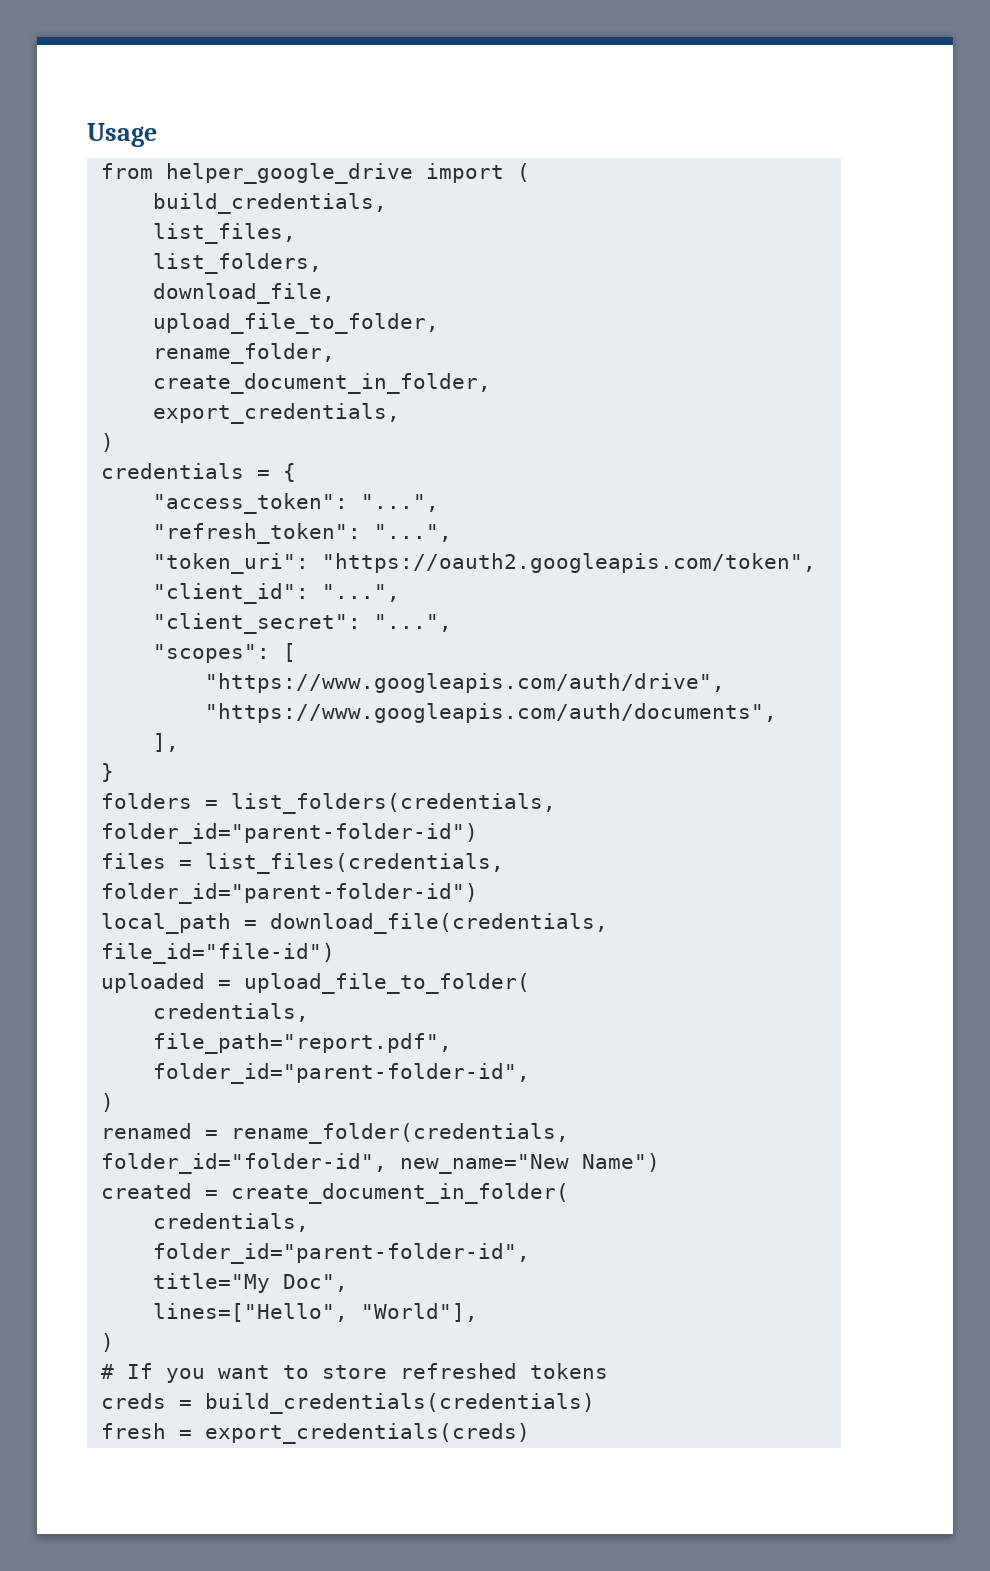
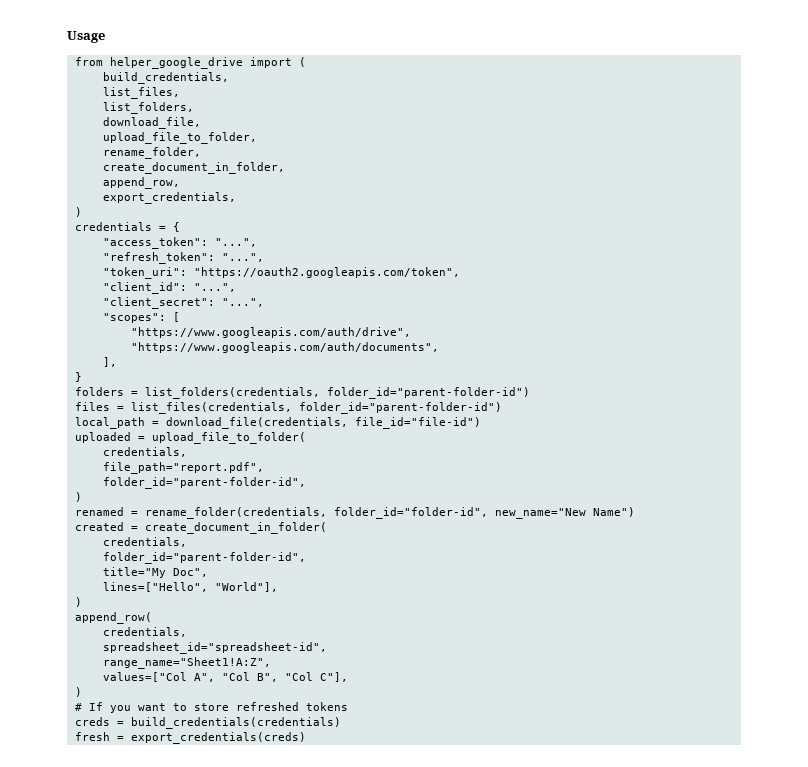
+ append_row,
+ append_row(
+ credentials,
+ spreadsheet_id="spreadsheet-id",
+ range_name="Sheet1!A:Z",
+ values=["Col A", "Col B", "Col C"],
+ )

